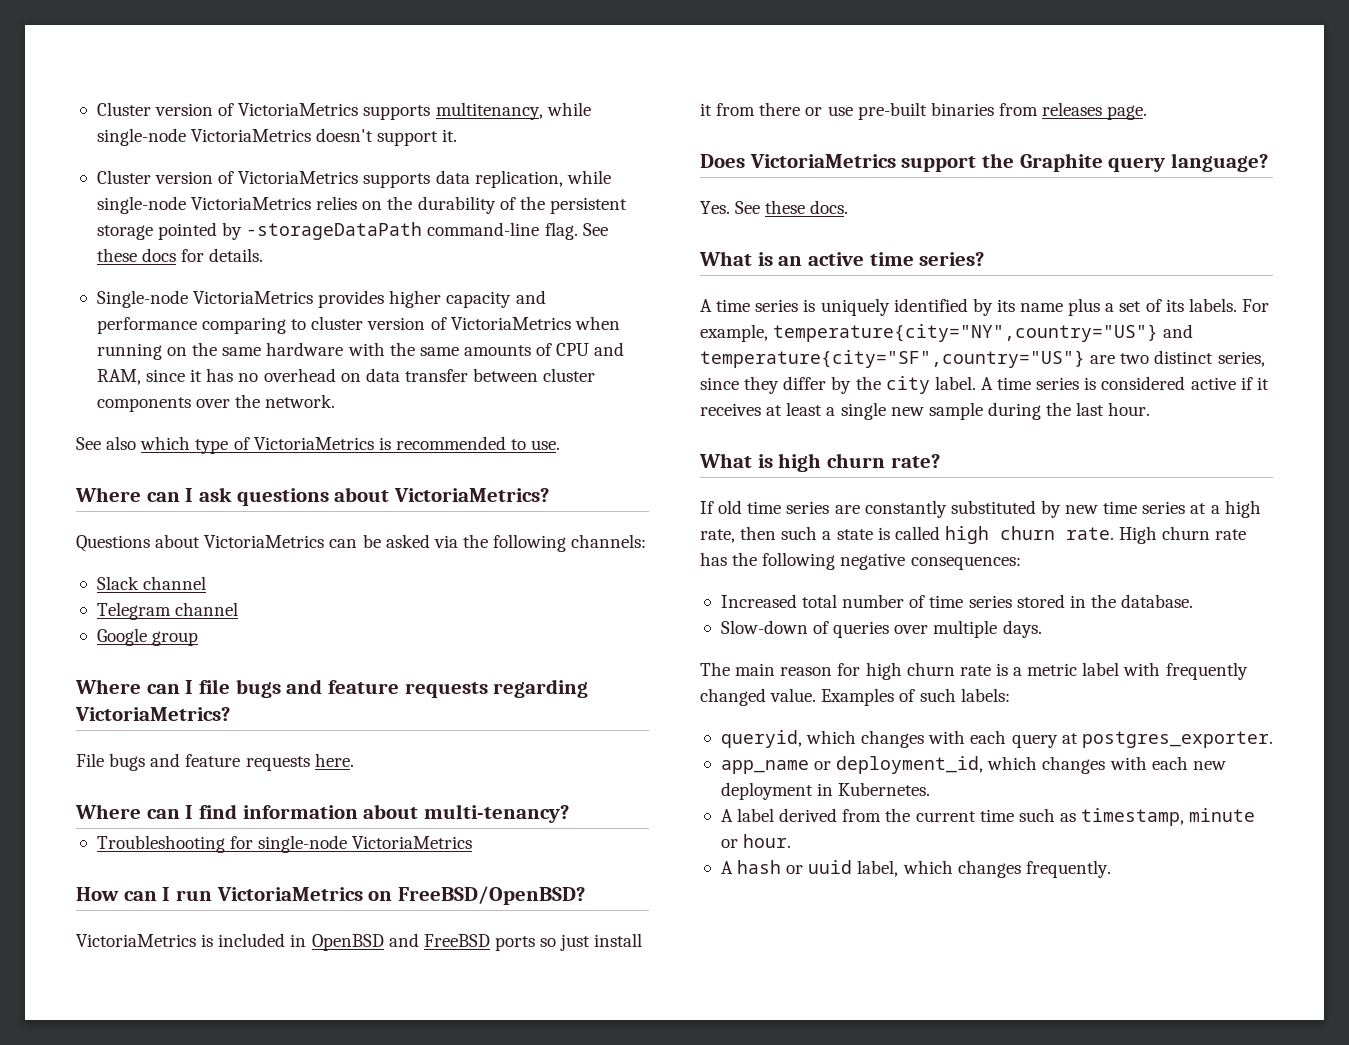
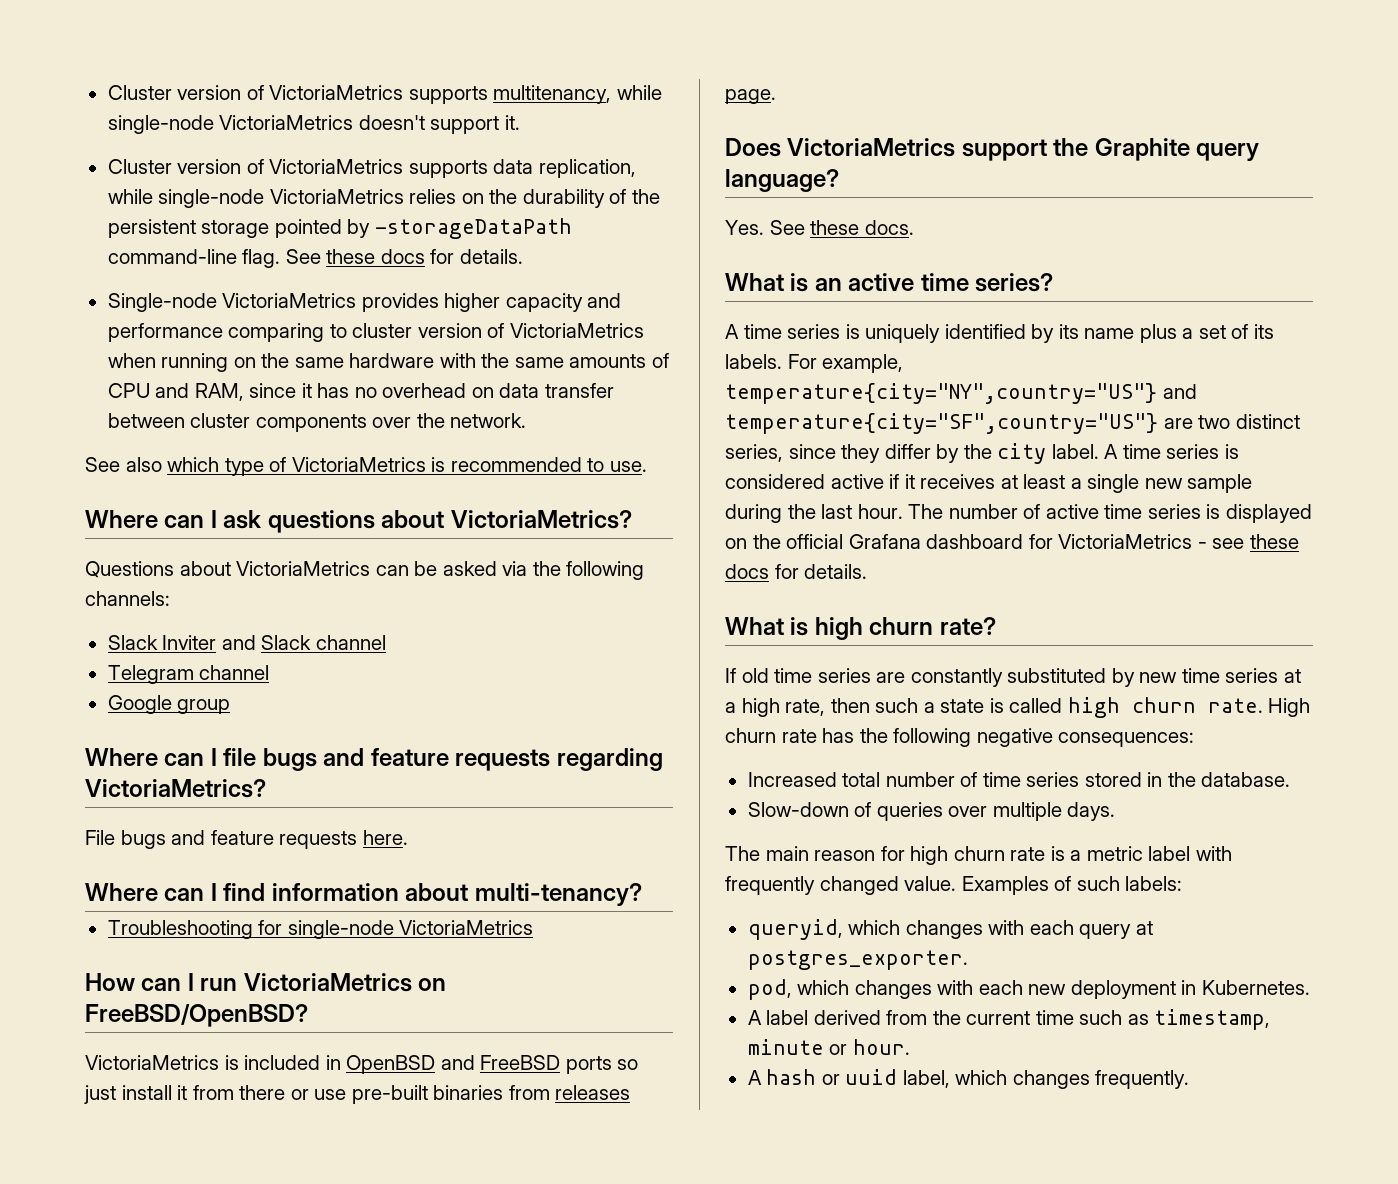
- Slack channel
+ Slack Inviter and Slack channel
+ The number of active time series is displayed on the official Grafana dashboard for VictoriaMetrics - see these docs for details.
- app_name or deployment_id, which changes with each new deployment in Kubernetes.
+ pod, which changes with each new deployment in Kubernetes.

